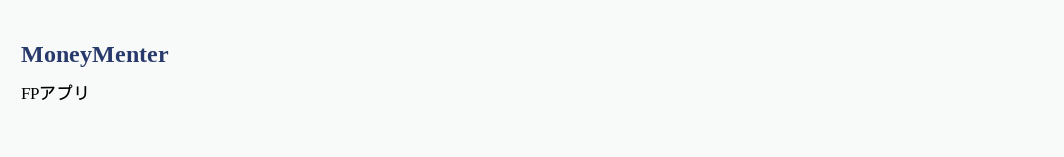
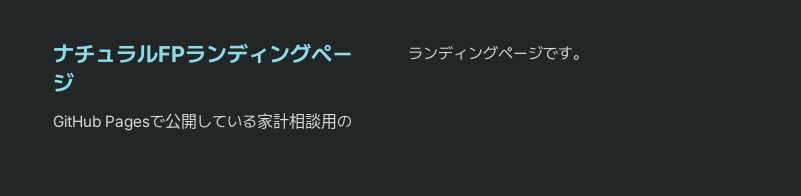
- MoneyMenter
- FPアプリ
+ ナチュラルFPランディングページ
+ GitHub Pagesで公開している家計相談用のランディングページです。

